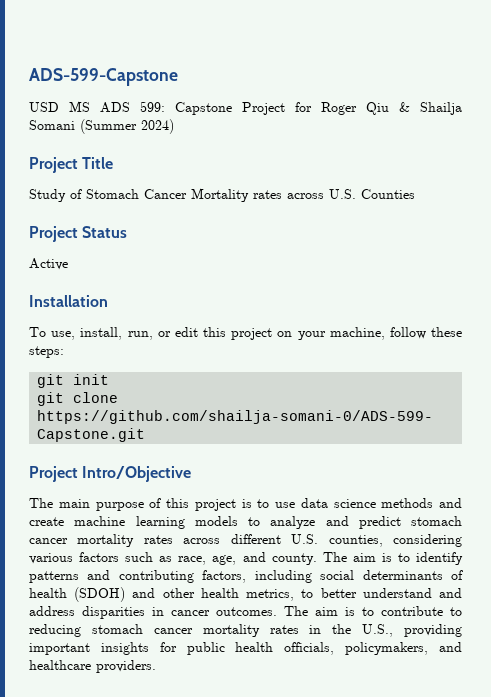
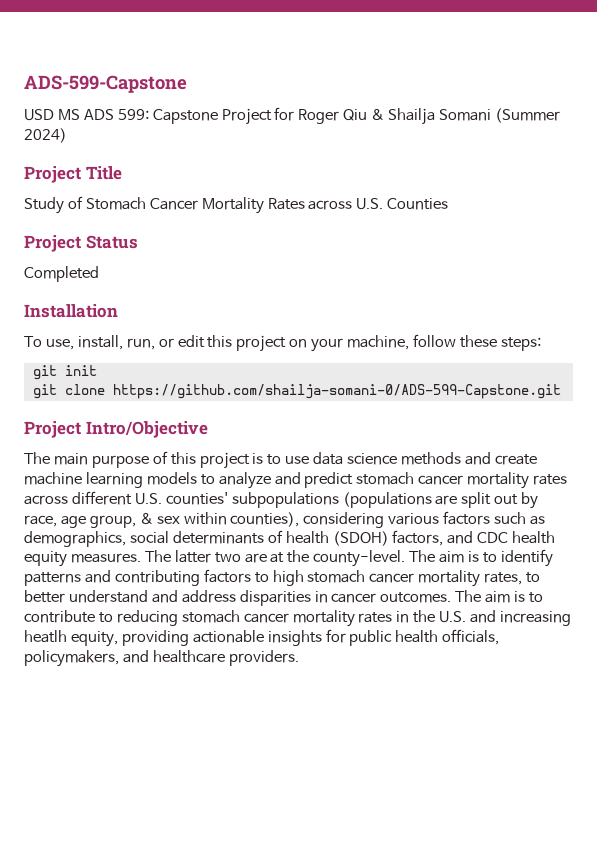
- Study of Stomach Cancer Mortality rates across U.S. Counties
+ Study of Stomach Cancer Mortality Rates across U.S. Counties
- Active
+ Completed
- The main purpose of this project is to use data science methods and create machine learning models to analyze and predict stomach cancer mortality rates across different U.S. counties, considering various factors such as race, age, and county.
+ The main purpose of this project is to use data science methods and create machine learning models to analyze and predict stomach cancer mortality rates across different U.S. counties' subpopulations (populations are split out by race, age group, & sex within counties), considering various factors such as demographics, social determinants of health (SDOH) factors, and CDC health equity measures. The latter two are at the county-level.
- The aim is to identify patterns and contributing factors, including social determinants of health (SDOH) and other health metrics, to better understand and address disparities in cancer outcomes.
+ The aim is to identify patterns and contributing factors to high stomach cancer mortality rates, to better understand and address disparities in cancer outcomes.
- The aim is to contribute to reducing stomach cancer mortality rates in the U.S., providing important insights for public health officials, policymakers, and healthcare providers.
+ The aim is to contribute to reducing stomach cancer mortality rates in the U.S. and increasing heatlh equity, providing actionable insights for public health officials, policymakers, and healthcare providers.

